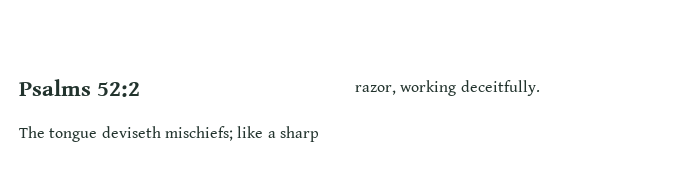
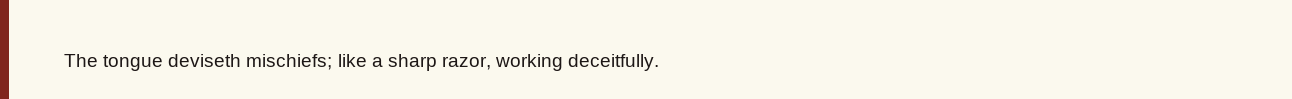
- Psalms 52:2

